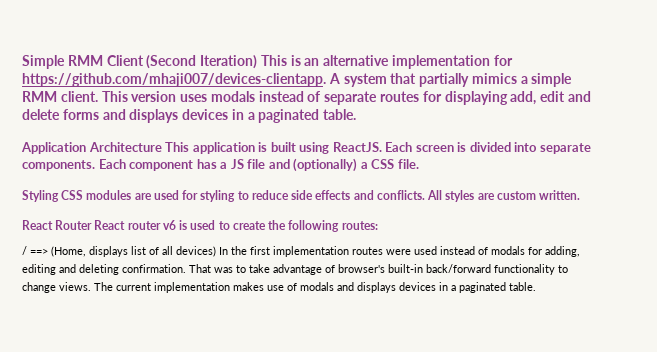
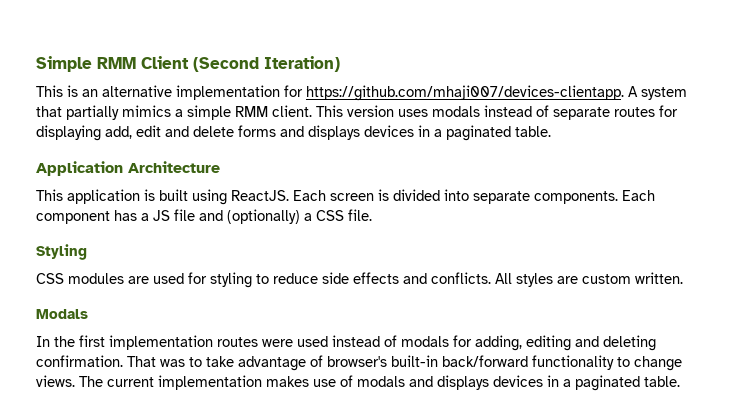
- Simple RMM Client (Second Iteration) This is an alternative implementation for https://github.com/mhaji007/devices-clientapp. A system that partially mimics a simple RMM client.
+ Simple RMM Client (Second Iteration)
+ This is an alternative implementation for https://github.com/mhaji007/devices-clientapp. A system that partially mimics a simple RMM client.
- Application Architecture This application is built using ReactJS.
+ Application Architecture
+ This application is built using ReactJS.
- Styling CSS modules are used for styling to reduce side effects and conflicts.
+ Styling
+ CSS modules are used for styling to reduce side effects and conflicts.
- React Router React router v6 is used to create the following routes:
- / ==> (Home, displays list of all devices) In the first implementation routes were used instead of modals for adding, editing and deleting confirmation.
+ Modals
+ In the first implementation routes were used instead of modals for adding, editing and deleting confirmation.

